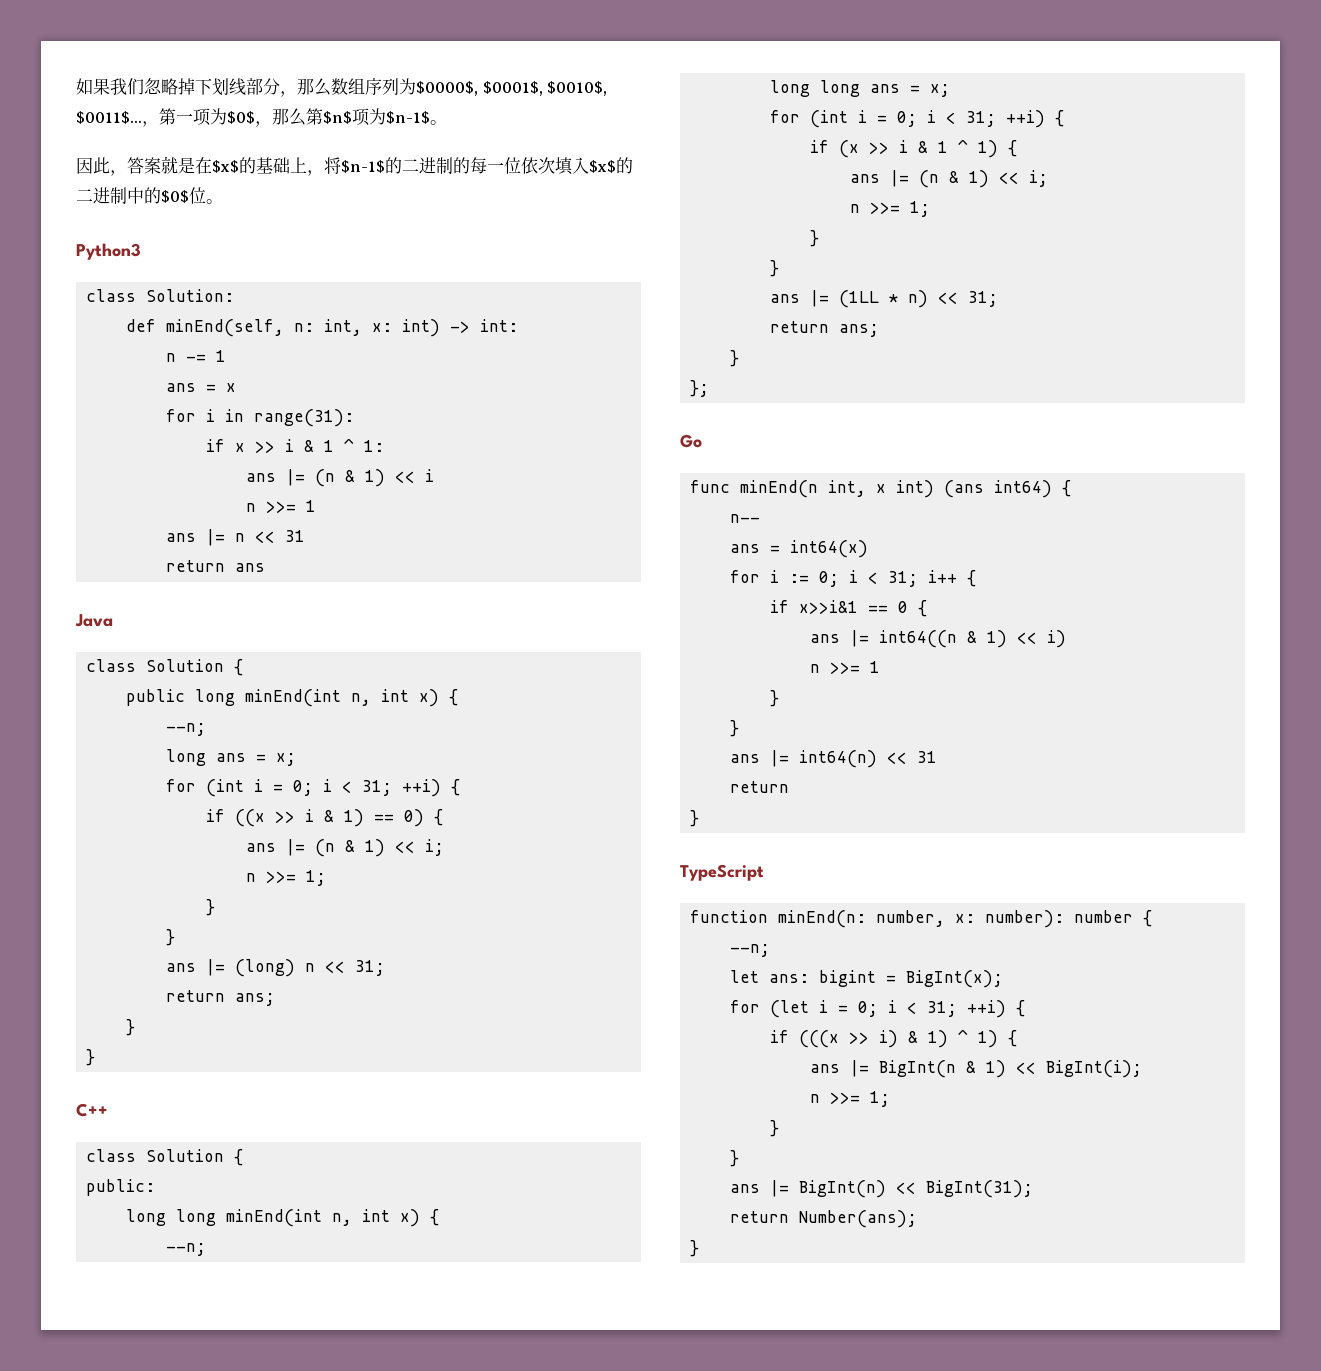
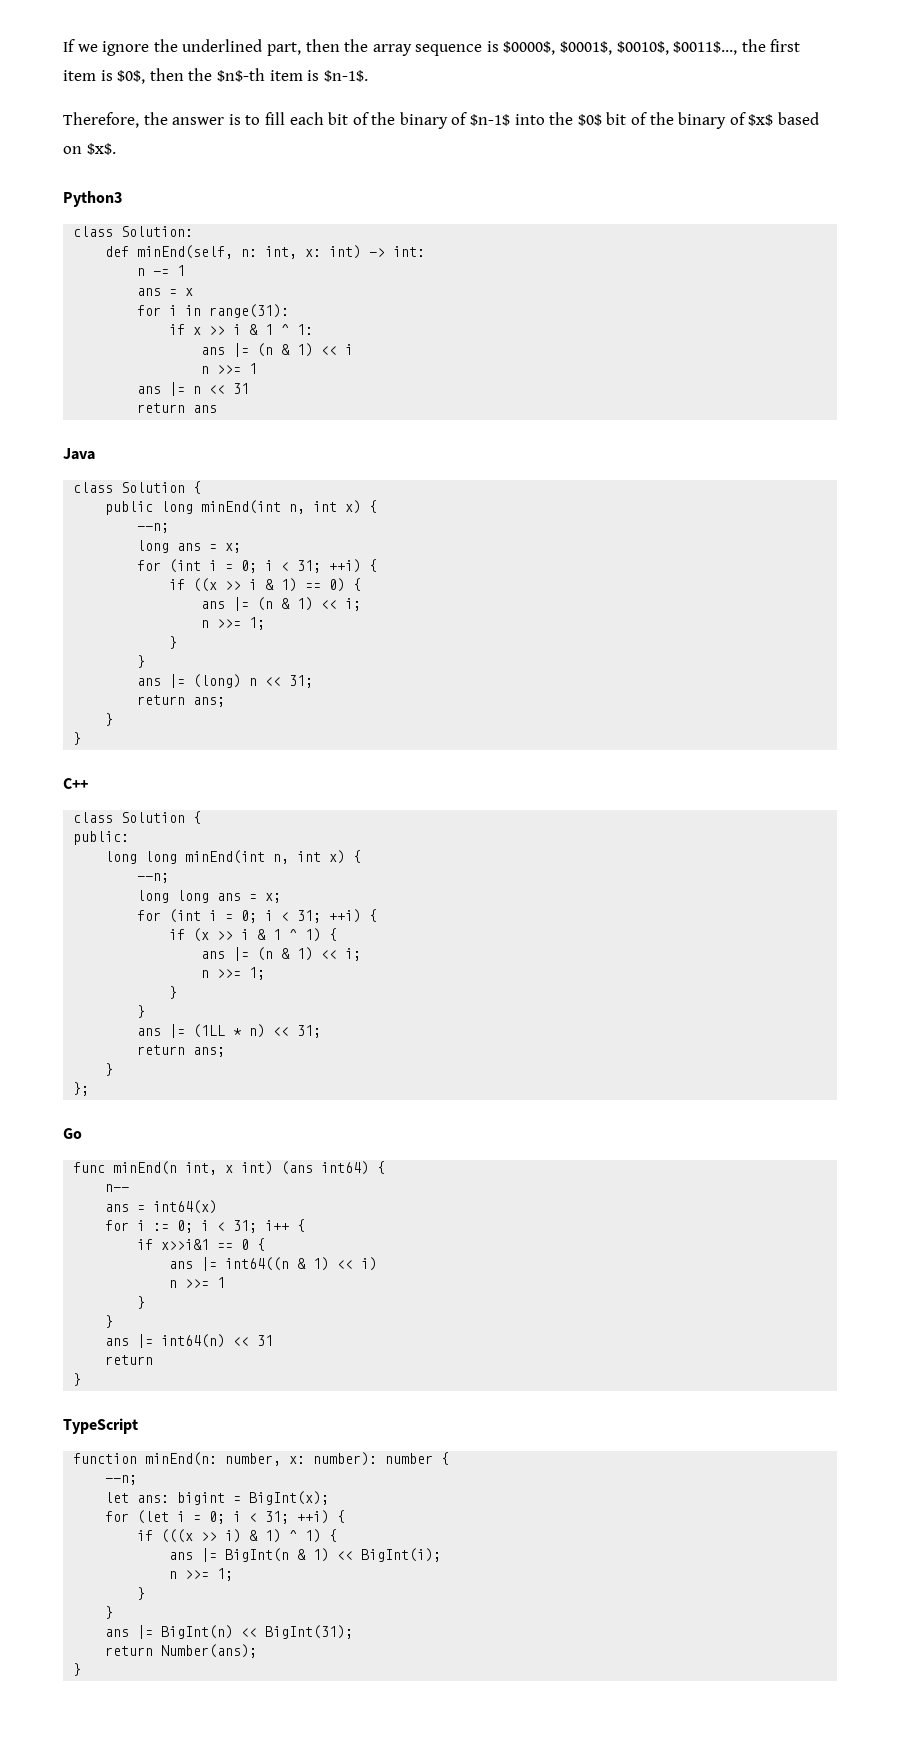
- 如果我们忽略掉下划线部分，那么数组序列为$0000$, $0001$, $0010$, $0011$...，第一项为$0$，那么第$n$项为$n-1$。
- 因此，答案就是在$x$的基础上，将$n-1$的二进制的每一位依次填入$x$的二进制中的$0$位。
+ If we ignore the underlined part, then the array sequence is $0000$, $0001$, $0010$, $0011$..., the first item is $0$, then the $n$-th item is $n-1$.
+ Therefore, the answer is to fill each bit of the binary of $n-1$ into the $0$ bit of the binary of $x$ based on $x$.

